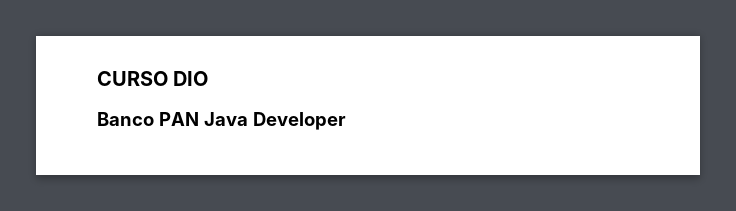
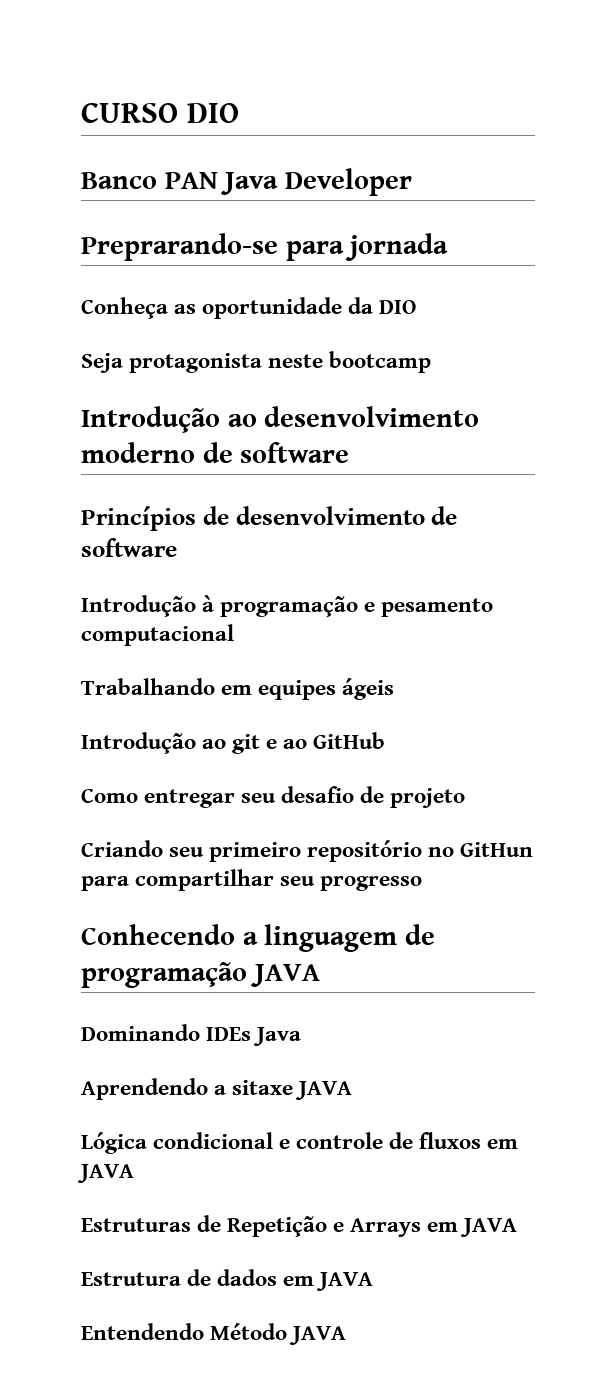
+ Preprarando-se para jornada
+ Conheça as oportunidade da DIO
+ Seja protagonista neste bootcamp
+ Introdução ao desenvolvimento moderno de software
+ Princípios de desenvolvimento de software
+ Introdução à programação e pesamento computacional
+ Trabalhando em equipes ágeis
+ Introdução ao git e ao GitHub
+ Como entregar seu desafio de projeto
+ Criando seu primeiro repositório no GitHun para compartilhar seu progresso
+ Conhecendo a linguagem de programação JAVA
+ Dominando IDEs Java
+ Aprendendo a sitaxe JAVA
+ Lógica condicional e controle de fluxos em JAVA
+ Estruturas de Repetição e Arrays em JAVA
+ Estrutura de dados em JAVA
+ Entendendo Método JAVA

